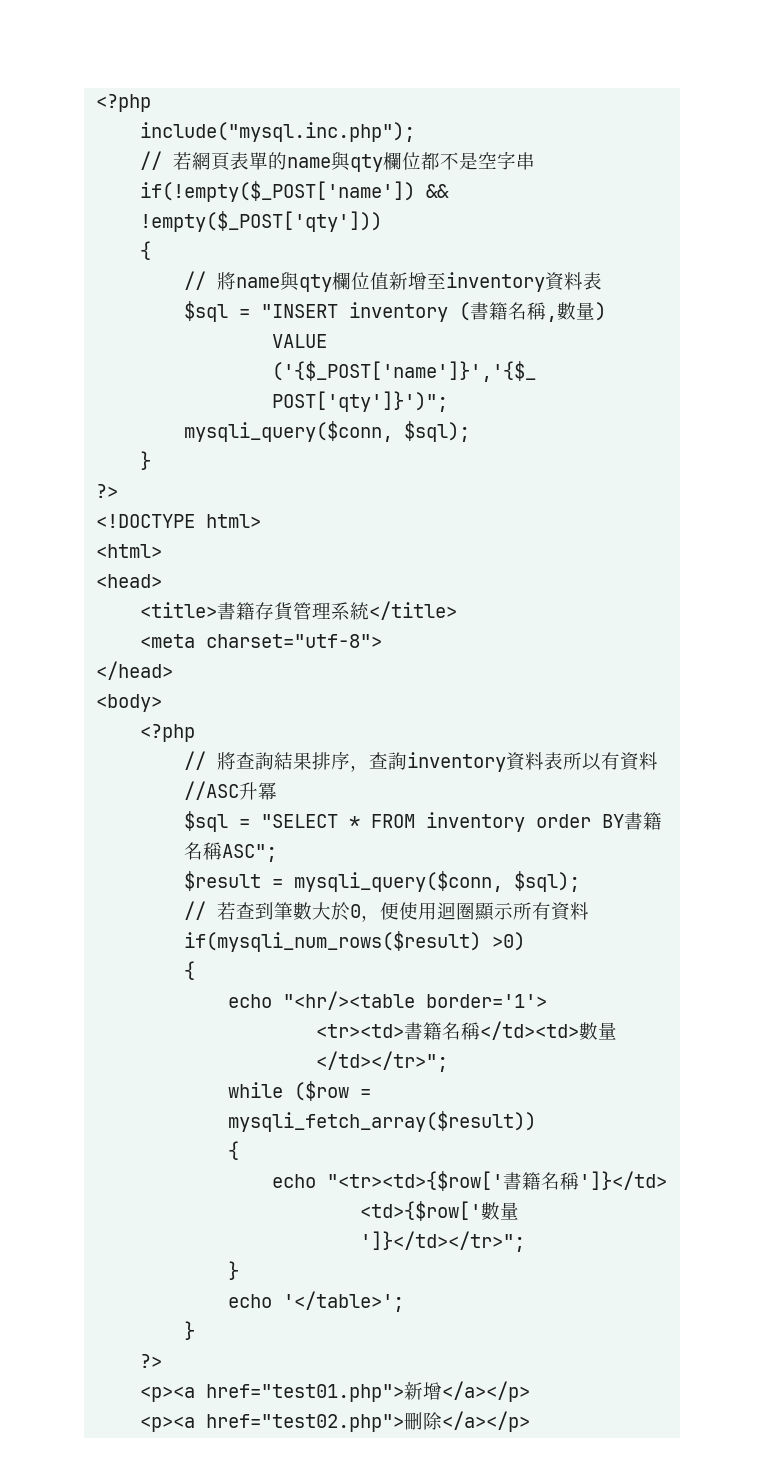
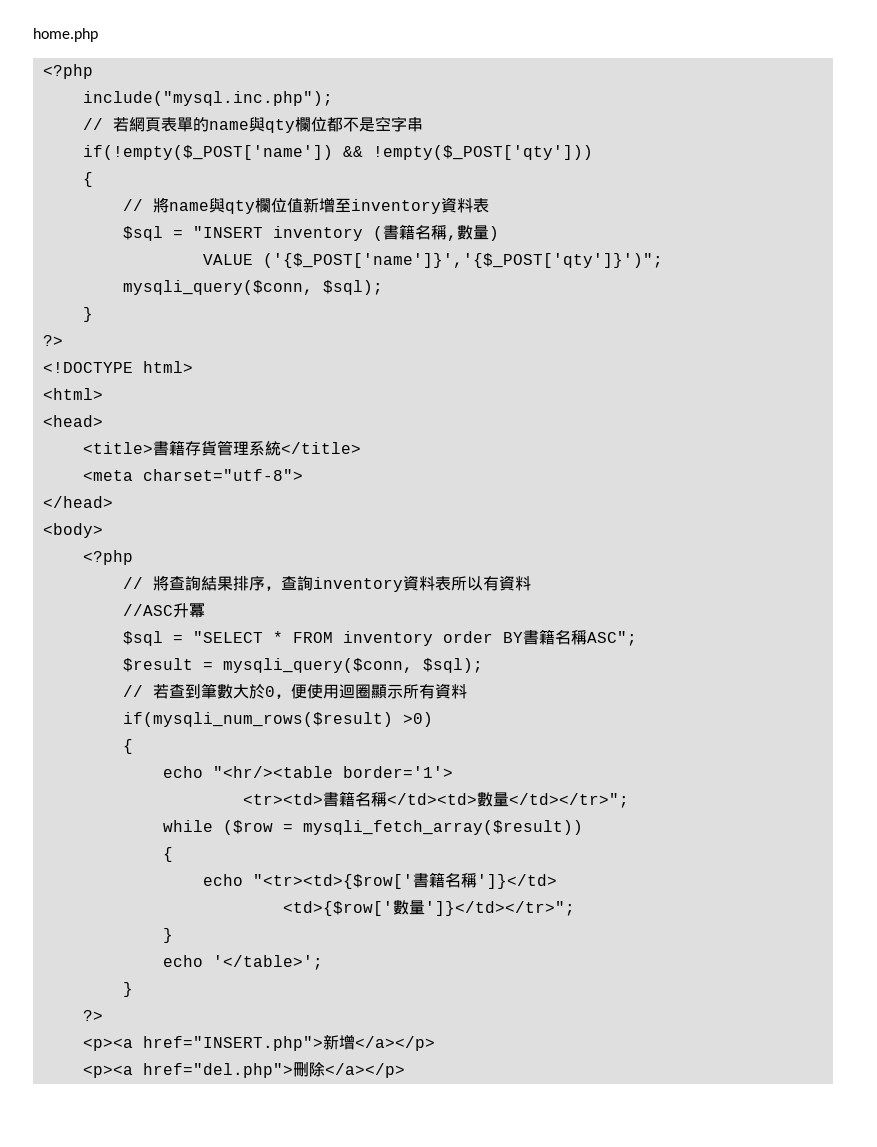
+ home.php
- <p><a href="test01.php">新增</a></p>
+ <p><a href="INSERT.php">新增</a></p>
- <p><a href="test02.php">刪除</a></p>
+ <p><a href="del.php">刪除</a></p>

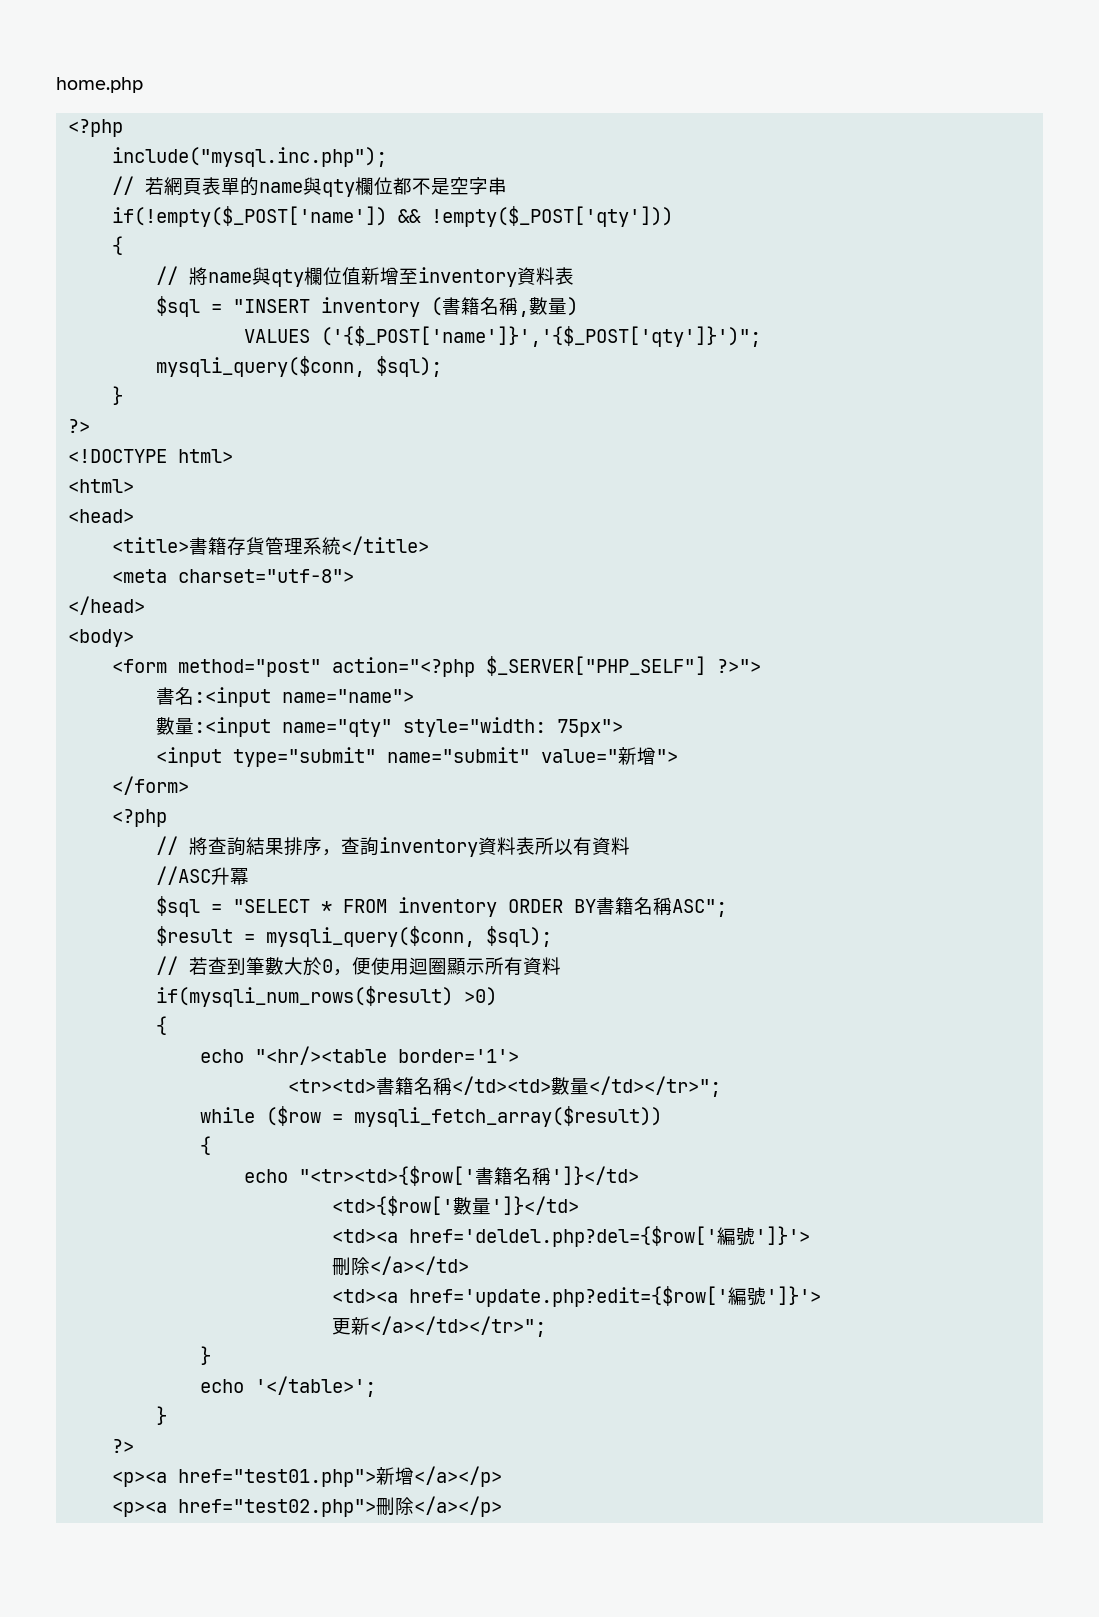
- VALUE ('{$_POST['name']}','{$_POST['qty']}')";
+ VALUES ('{$_POST['name']}','{$_POST['qty']}')";
+ <form method="post" action="<?php $_SERVER["PHP_SELF"] ?>">
+ 書名:<input name="name">
+ 數量:<input name="qty" style="width: 75px">
+ <input type="submit" name="submit" value="新增">
+ </form>
- $sql = "SELECT * FROM inventory order BY書籍名稱ASC";
+ $sql = "SELECT * FROM inventory ORDER BY書籍名稱ASC";
- <td>{$row['數量']}</td></tr>";
+ <td>{$row['數量']}</td>
+ <td><a href='deldel.php?del={$row['編號']}'>
+ 刪除</a></td>
+ <td><a href='update.php?edit={$row['編號']}'>
+ 更新</a></td></tr>";
- <p><a href="INSERT.php">新增</a></p>
+ <p><a href="test01.php">新增</a></p>
- <p><a href="del.php">刪除</a></p>
+ <p><a href="test02.php">刪除</a></p>

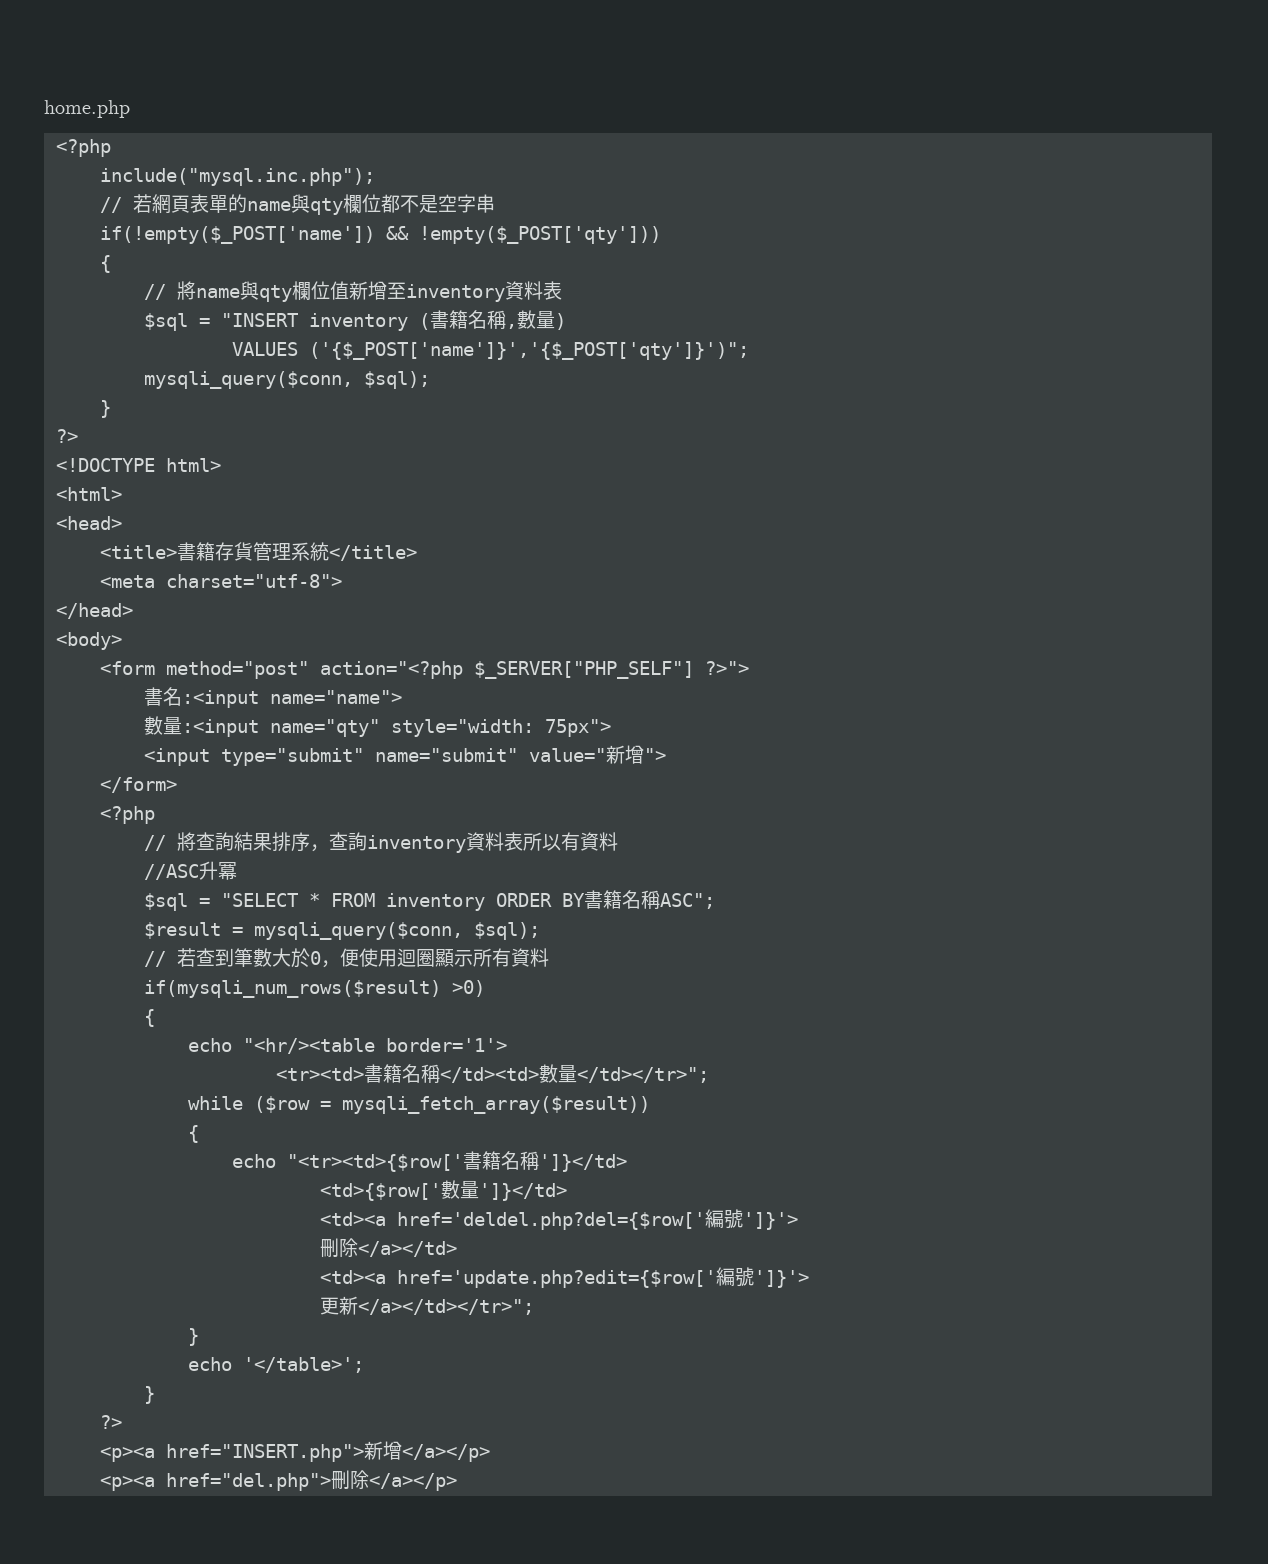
- <p><a href="test01.php">新增</a></p>
+ <p><a href="INSERT.php">新增</a></p>
- <p><a href="test02.php">刪除</a></p>
+ <p><a href="del.php">刪除</a></p>

